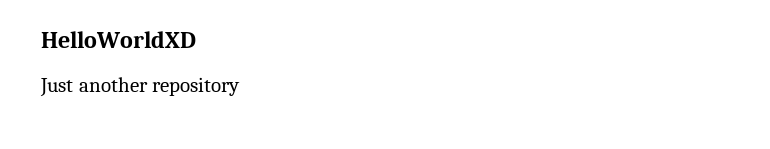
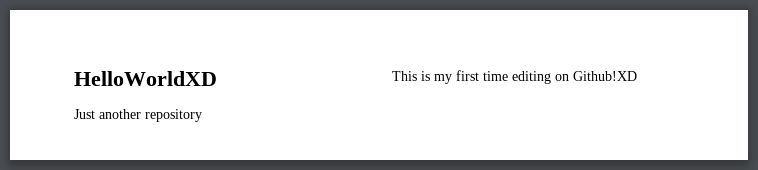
+ This is my first time editing on Github!XD

